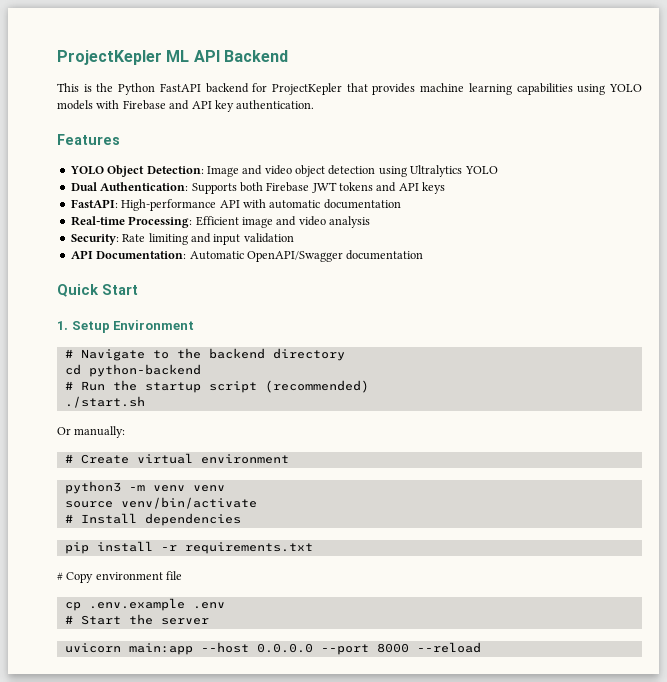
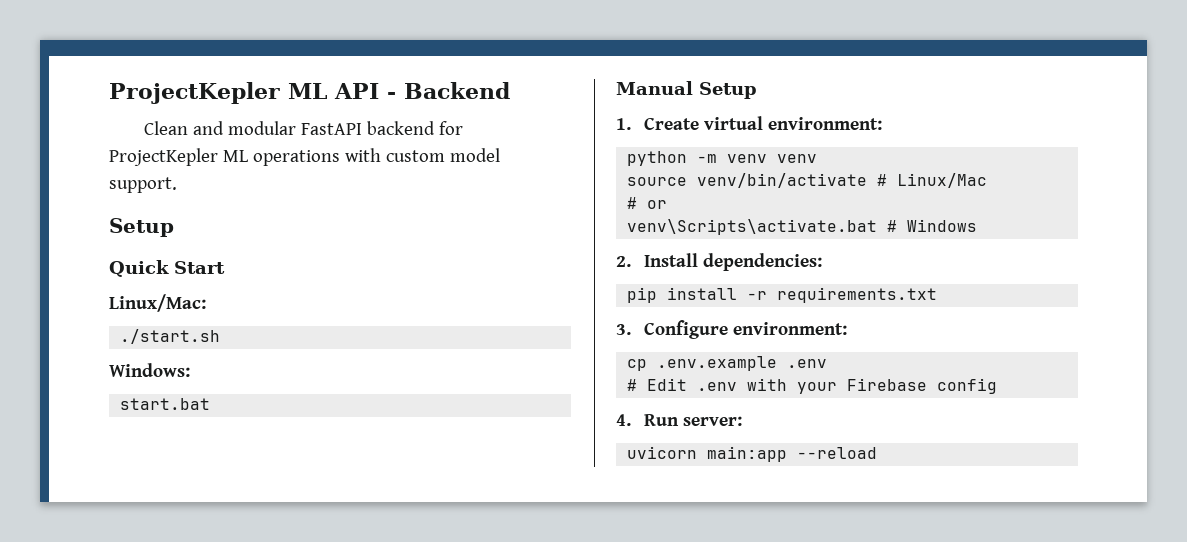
- ProjectKepler ML API Backend
+ ProjectKepler ML API - Backend
- This is the Python FastAPI backend for ProjectKepler that provides machine learning capabilities using YOLO models with Firebase and API key authentication.
- Features
- YOLO Object Detection: Image and video object detection using Ultralytics YOLO
- Dual Authentication: Supports both Firebase JWT tokens and API keys
- FastAPI: High-performance API with automatic documentation
- Real-time Processing: Efficient image and video analysis
- Security: Rate limiting and input validation
- API Documentation: Automatic OpenAPI/Swagger documentation
+ Clean and modular FastAPI backend for ProjectKepler ML operations with custom model support.
+ Setup
  Quick Start
- 1. Setup Environment
- # Navigate to the backend directory
- cd python-backend
- # Run the startup script (recommended)
+ Linux/Mac:
  ./start.sh
- Or manually:
- # Create virtual environment
- python3 -m venv venv
+ Windows:
+ start.bat
+ Manual Setup
+ 1. Create virtual environment:
+ python -m venv venv
- source venv/bin/activate
- # Install dependencies
+ source venv/bin/activate # Linux/Mac
+ # or
+ venv\Scripts\activate.bat # Windows
+ 2. Install dependencies:
- # Copy environment file
+ 3. Configure environment:
- # Start the server
- uvicorn main:app --host 0.0.0.0 --port 8000 --reload
+ # Edit .env with your Firebase config
+ 4. Run server:
+ uvicorn main:app --reload

